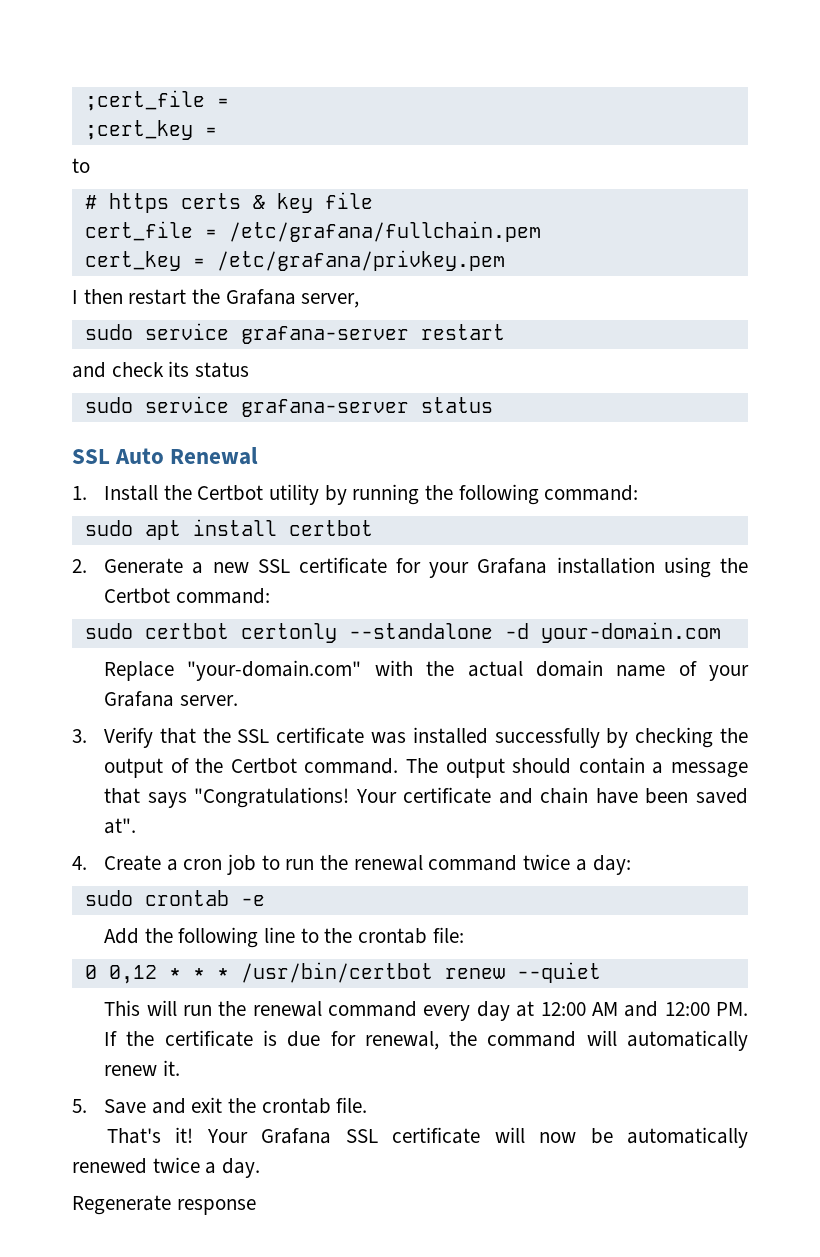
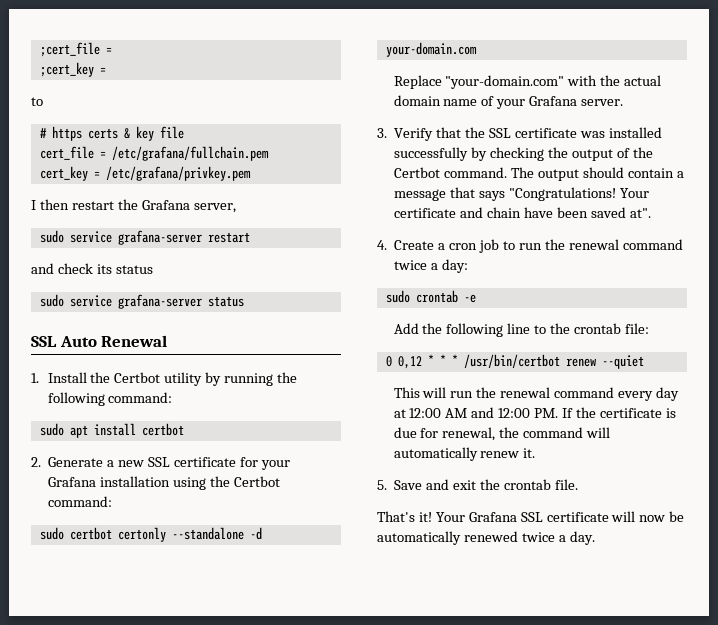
- Regenerate response

